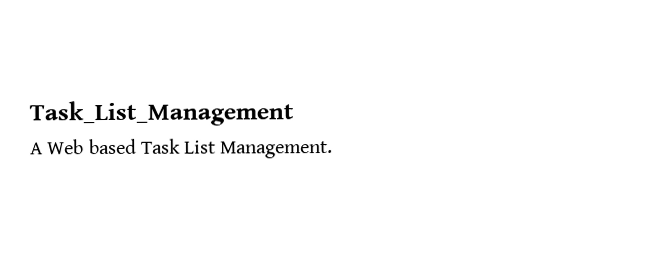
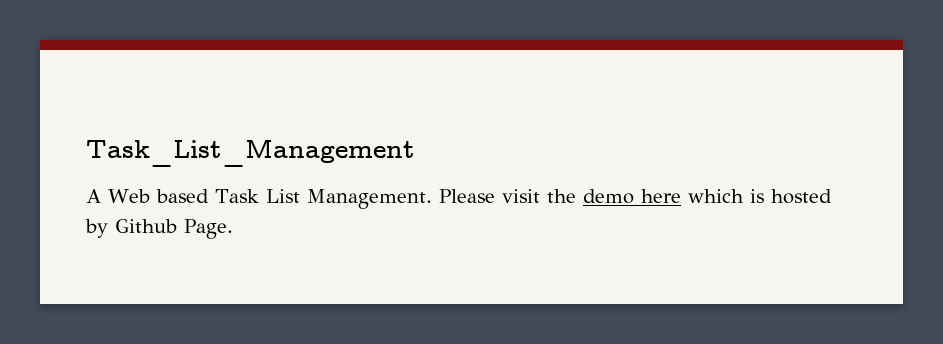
+ Please visit the demo here which is hosted by Github Page.

